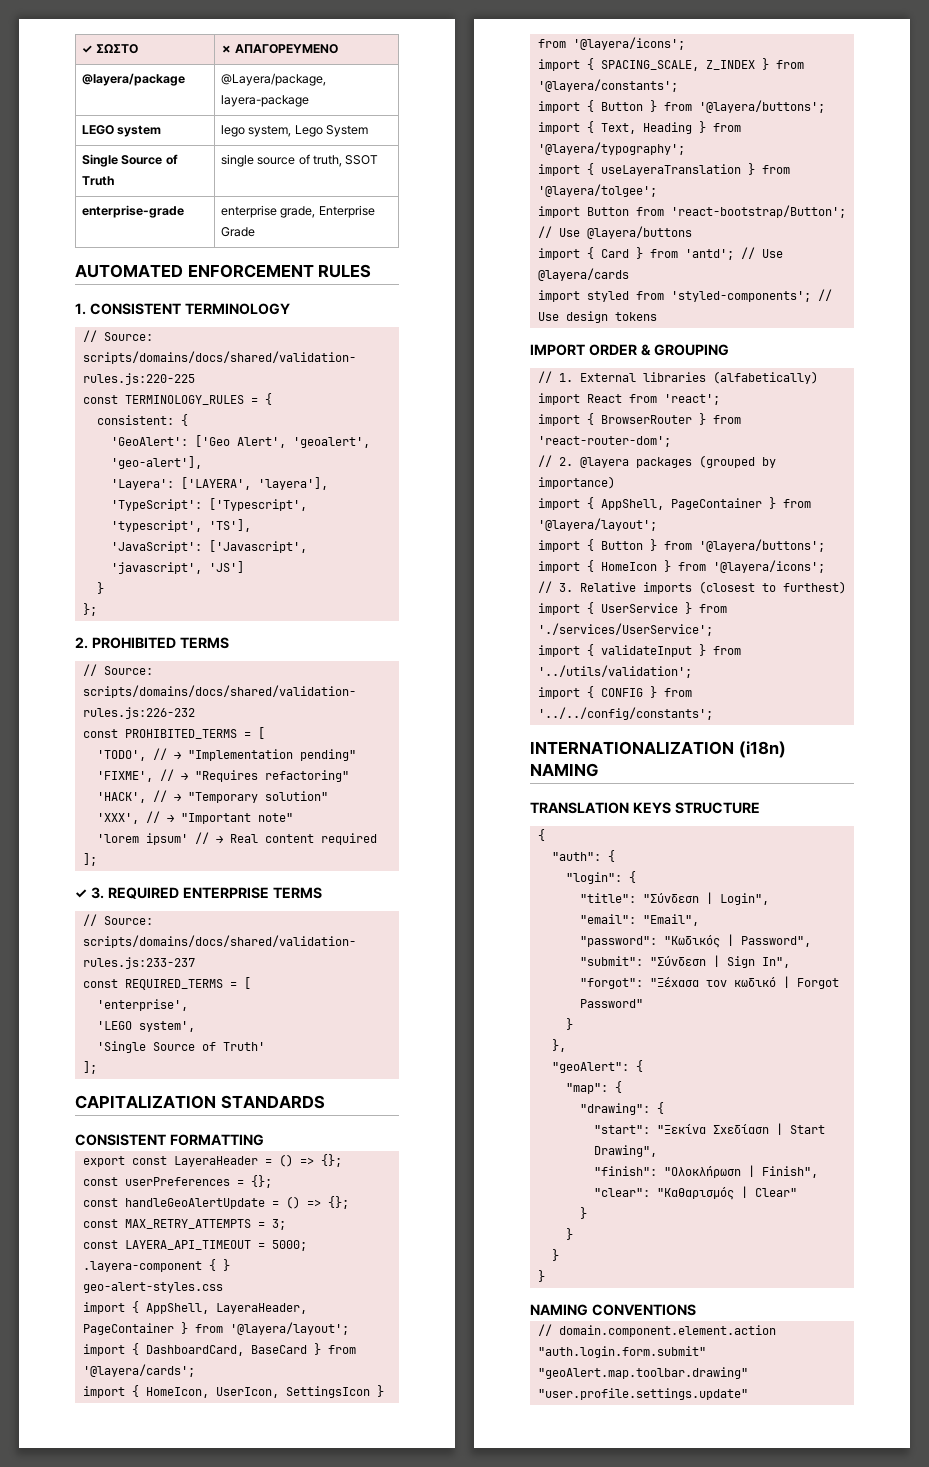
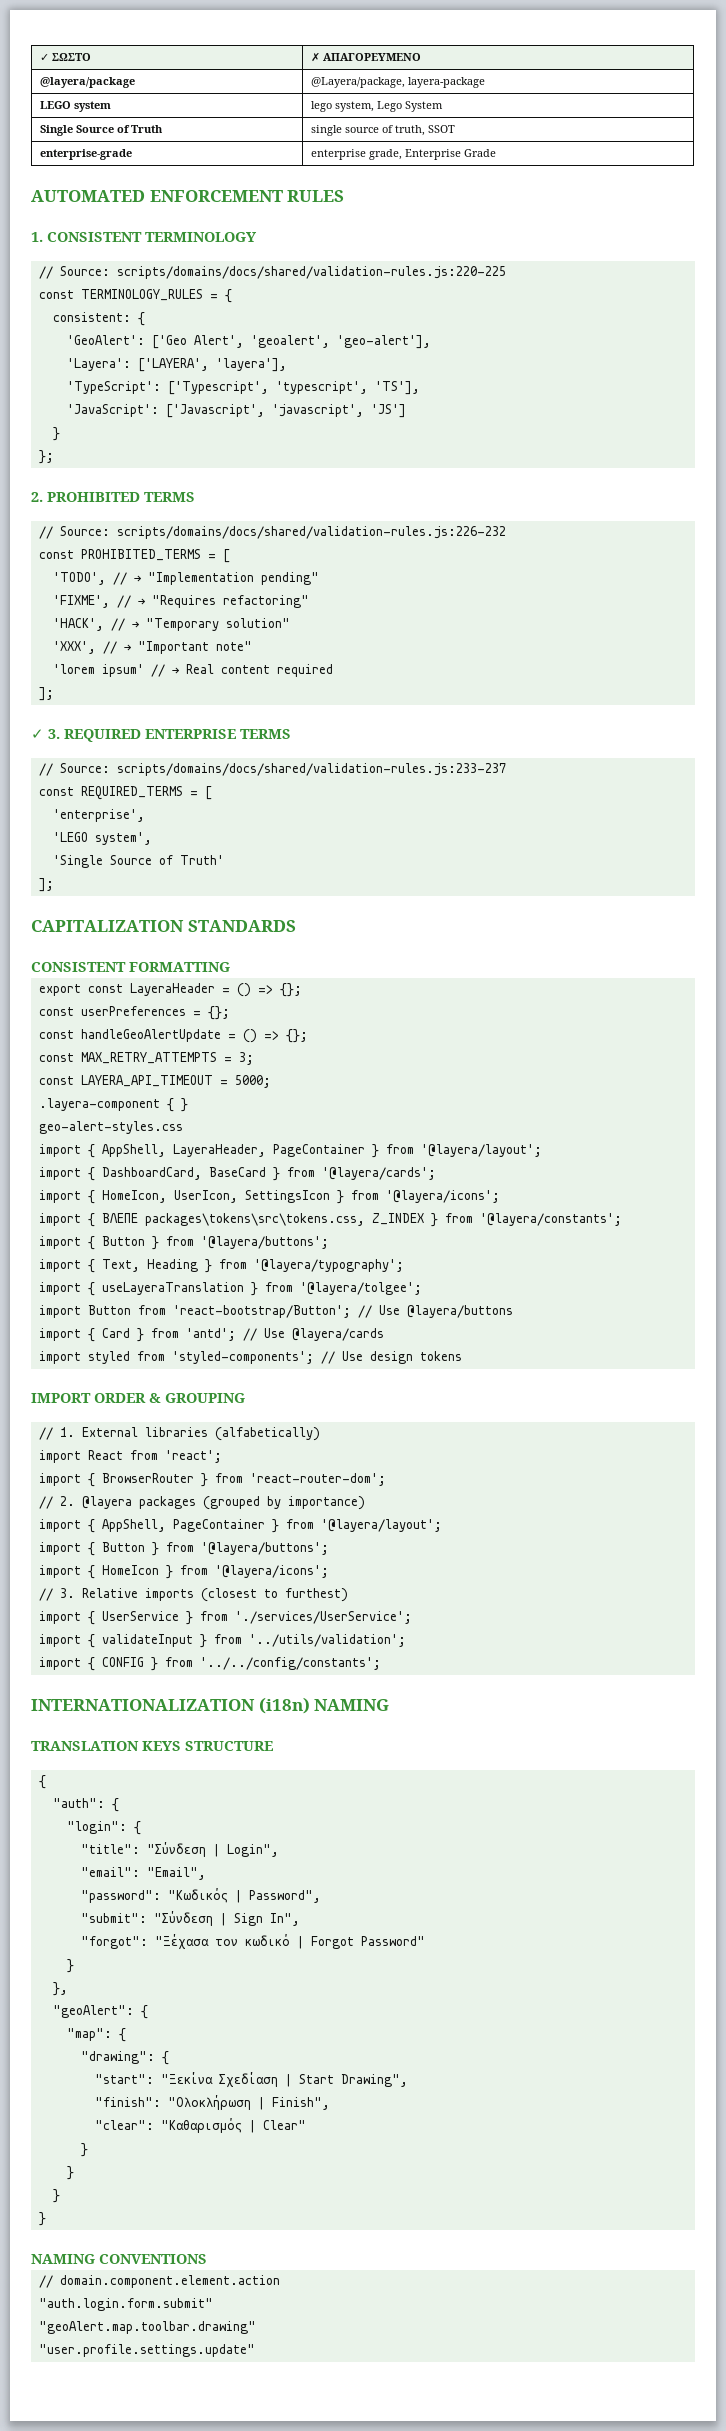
- import { SPACING_SCALE, Z_INDEX } from '@layera/constants';
+ import { ΒΛΕΠΕ packages\tokens\src\tokens.css, Z_INDEX } from '@layera/constants';

